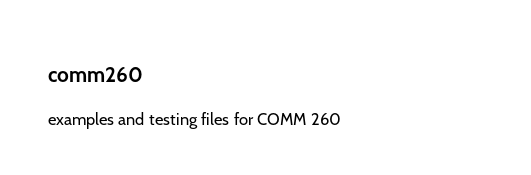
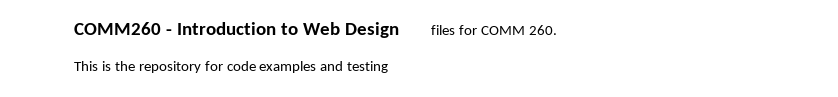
- comm260
- examples and testing files for COMM 260
+ COMM260 - Introduction to Web Design
+ This is the repository for code examples and testing files for COMM 260.

